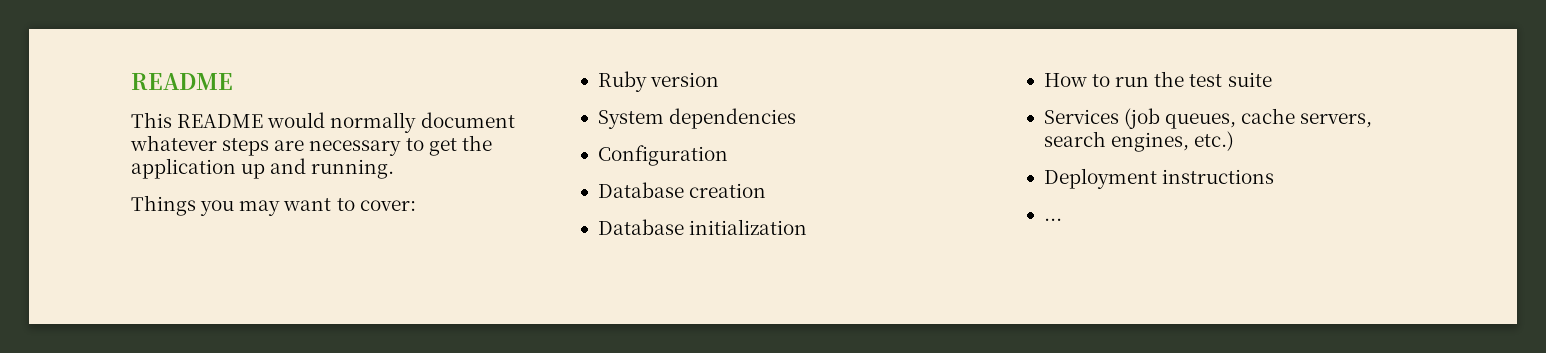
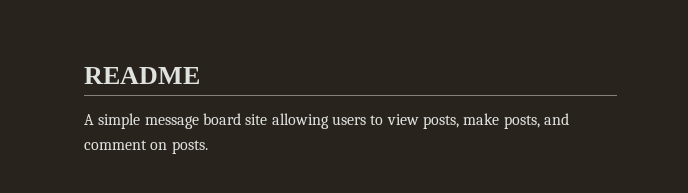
- This README would normally document whatever steps are necessary to get the application up and running.
- Things you may want to cover:
- Ruby version
- System dependencies
- Configuration
- Database creation
- Database initialization
- How to run the test suite
- Services (job queues, cache servers, search engines, etc.)
- Deployment instructions
- ...
+ A simple message board site allowing users to view posts, make posts, and comment on posts.

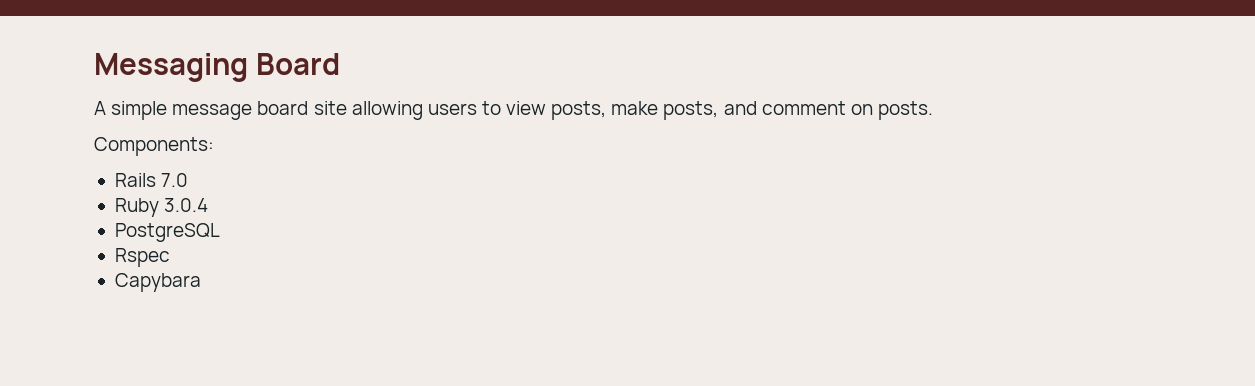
- README
+ Messaging Board
+ Components:
+ Rails 7.0
+ Ruby 3.0.4
+ PostgreSQL
+ Rspec
+ Capybara

